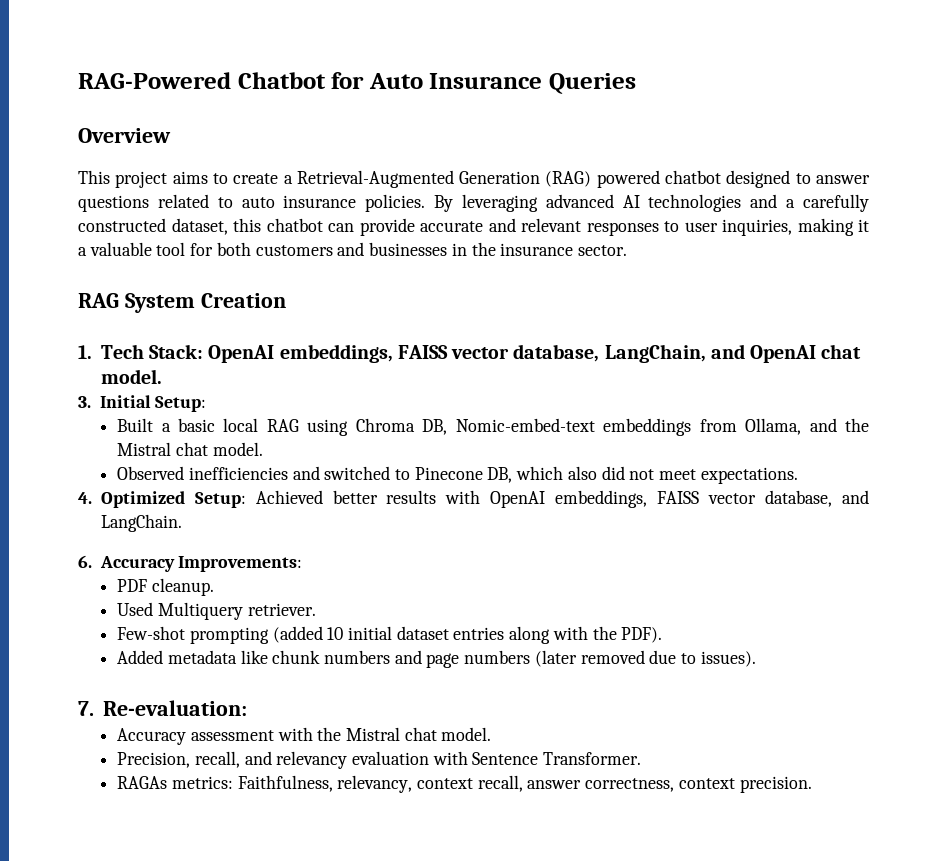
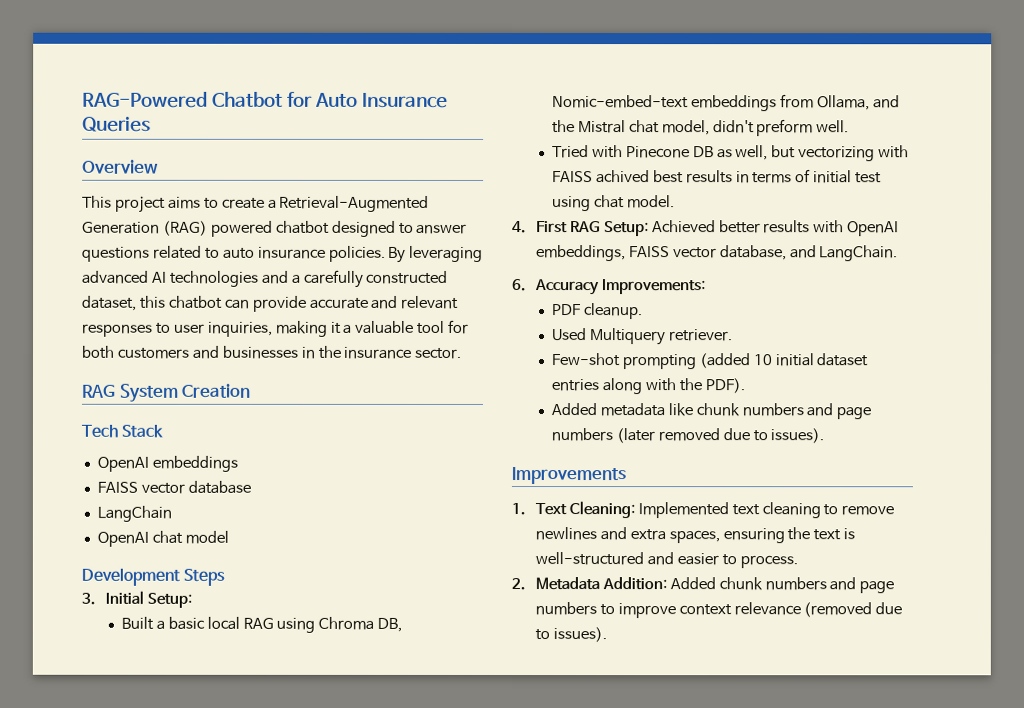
- 1. Tech Stack: OpenAI embeddings, FAISS vector database, LangChain, and OpenAI chat model.
+ Tech Stack
+ OpenAI embeddings
+ FAISS vector database
+ LangChain
+ OpenAI chat model
+ Development Steps
- Built a basic local RAG using Chroma DB, Nomic-embed-text embeddings from Ollama, and the Mistral chat model.
- Observed inefficiencies and switched to Pinecone DB, which also did not meet expectations.
+ Built a basic local RAG using Chroma DB, Nomic-embed-text embeddings from Ollama, and the Mistral chat model, didn't preform well.
+ Tried with Pinecone DB as well, but vectorizing with FAISS achived best results in terms of initial test using chat model.
- 4. Optimized Setup: Achieved better results with OpenAI embeddings, FAISS vector database, and LangChain.
+ 4. First RAG Setup: Achieved better results with OpenAI embeddings, FAISS vector database, and LangChain.
- 7. Re-evaluation:
- Accuracy assessment with the Mistral chat model.
- Precision, recall, and relevancy evaluation with Sentence Transformer.
- RAGAs metrics: Faithfulness, relevancy, context recall, answer correctness, context precision.
+ Improvements
+ 1. Text Cleaning: Implemented text cleaning to remove newlines and extra spaces, ensuring the text is well-structured and easier to process.
+ 2. Metadata Addition: Added chunk numbers and page numbers to improve context relevance (removed due to issues).

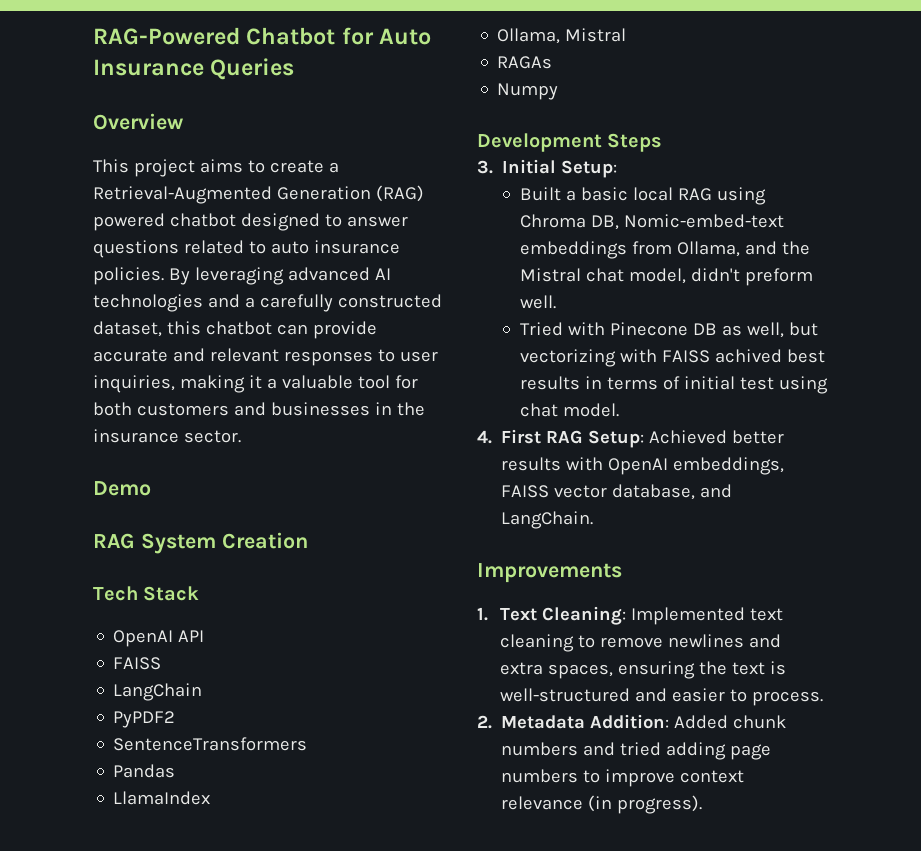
+ Demo
- OpenAI embeddings
- FAISS vector database
+ OpenAI API
+ FAISS
- OpenAI chat model
+ PyPDF2
+ SentenceTransformers
+ Pandas
+ LlamaIndex
+ Ollama, Mistral
+ RAGAs
+ Numpy
- 6. Accuracy Improvements:
- PDF cleanup.
- Used Multiquery retriever.
- Few-shot prompting (added 10 initial dataset entries along with the PDF).
- Added metadata like chunk numbers and page numbers (later removed due to issues).
- 2. Metadata Addition: Added chunk numbers and page numbers to improve context relevance (removed due to issues).
+ 2. Metadata Addition: Added chunk numbers and tried adding page numbers to improve context relevance (in progress).

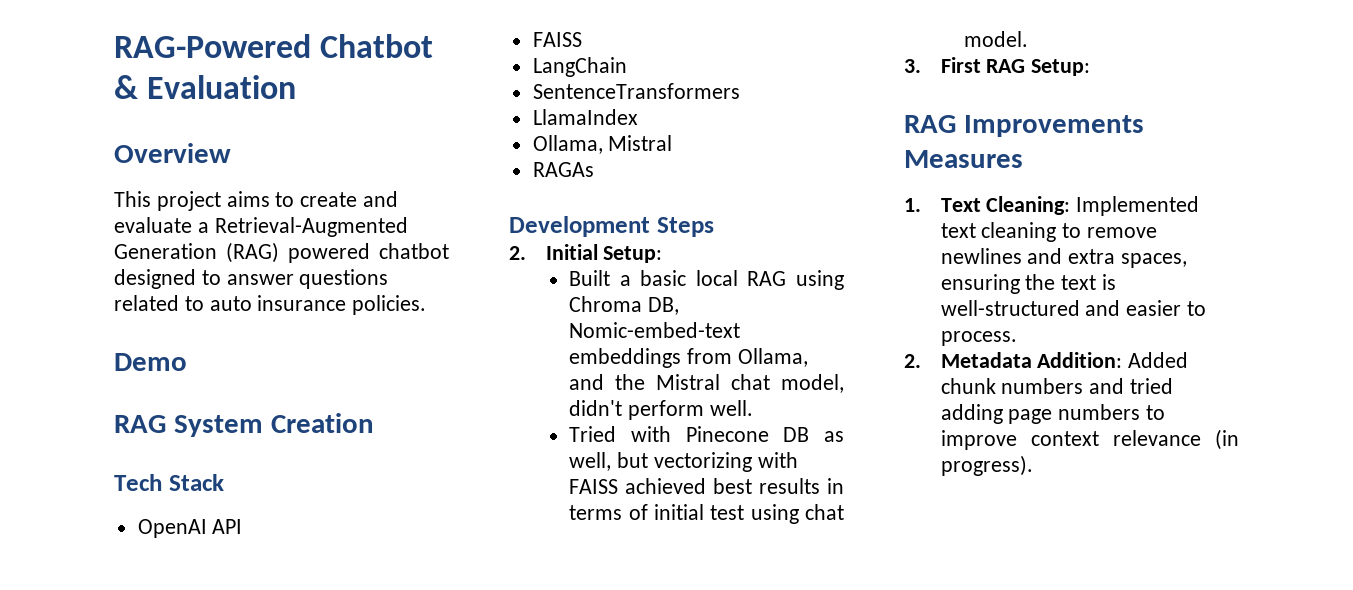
- RAG-Powered Chatbot for Auto Insurance Queries
+ RAG-Powered Chatbot & Evaluation
- This project aims to create a Retrieval-Augmented Generation (RAG) powered chatbot designed to answer questions related to auto insurance policies. By leveraging advanced AI technologies and a carefully constructed dataset, this chatbot can provide accurate and relevant responses to user inquiries, making it a valuable tool for both customers and businesses in the insurance sector.
+ This project aims to create and evaluate a Retrieval-Augmented Generation (RAG) powered chatbot designed to answer questions related to auto insurance policies.
- PyPDF2
- Pandas
- Numpy
- 3. Initial Setup:
+ 2. Initial Setup:
- Built a basic local RAG using Chroma DB, Nomic-embed-text embeddings from Ollama, and the Mistral chat model, didn't preform well.
+ Built a basic local RAG using Chroma DB, Nomic-embed-text embeddings from Ollama, and the Mistral chat model, didn't perform well.
- Tried with Pinecone DB as well, but vectorizing with FAISS achived best results in terms of initial test using chat model.
+ Tried with Pinecone DB as well, but vectorizing with FAISS achieved best results in terms of initial test using chat model.
- 4. First RAG Setup: Achieved better results with OpenAI embeddings, FAISS vector database, and LangChain.
- Improvements
+ 3. First RAG Setup:
+ RAG Improvements Measures

